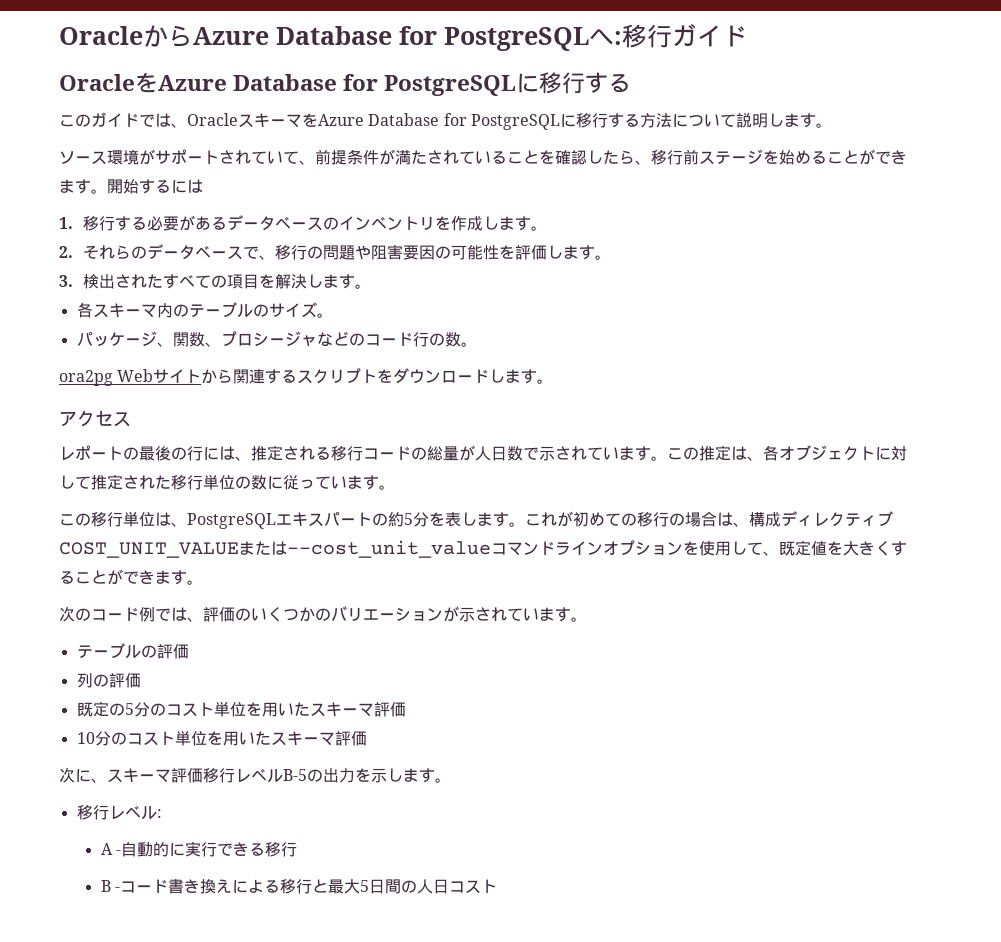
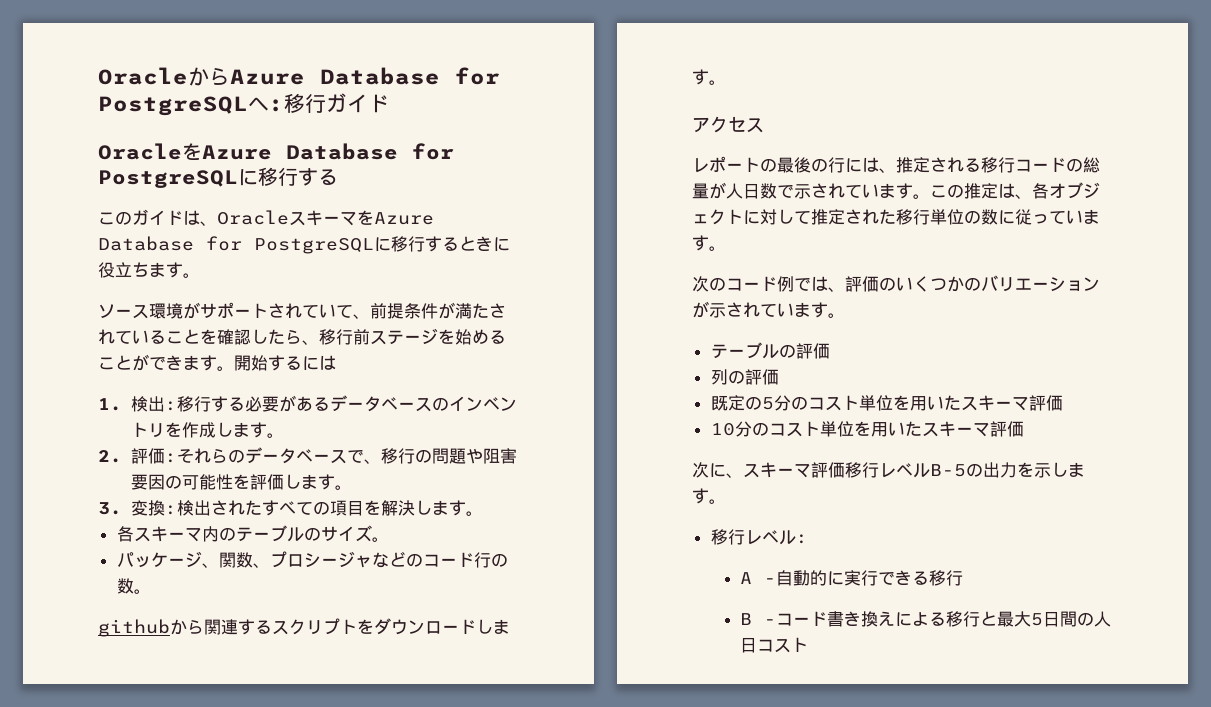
- このガイドでは、OracleスキーマをAzure Database for PostgreSQLに移行する方法について説明します。
+ このガイドは、OracleスキーマをAzure Database for PostgreSQLに移行するときに役立ちます。
- 1.移行する必要があるデータベースのインベントリを作成します。
+ 1.検出:移行する必要があるデータベースのインベントリを作成します。
- 2.それらのデータベースで、移行の問題や阻害要因の可能性を評価します。
+ 2.評価:それらのデータベースで、移行の問題や阻害要因の可能性を評価します。
- 3.検出されたすべての項目を解決します。
+ 3.変換:検出されたすべての項目を解決します。
- ora2pg Webサイトから関連するスクリプトをダウンロードします。
+ githubから関連するスクリプトをダウンロードします。
- この移行単位は、PostgreSQLエキスパートの約5分を表します。これが初めての移行の場合は、構成ディレクティブCOST_UNIT_VALUEまたは--cost_unit_valueコマンドラインオプションを使用して、既定値を大きくすることができます。

